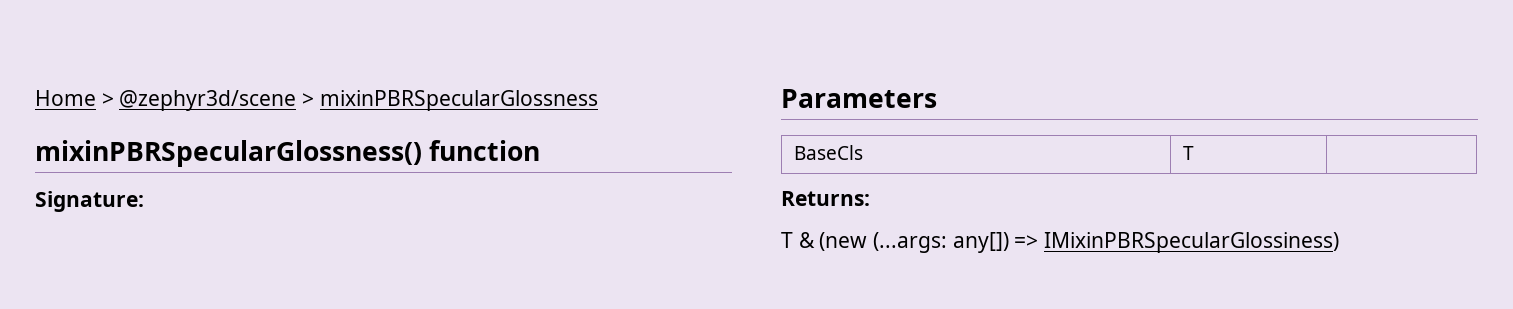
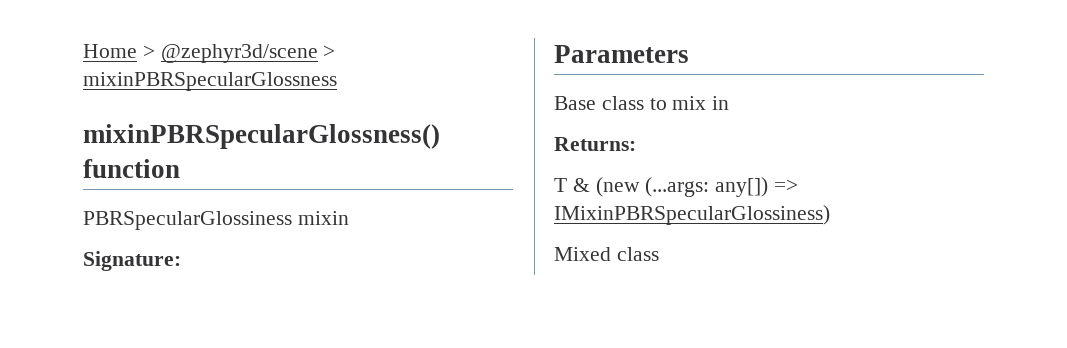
+ PBRSpecularGlossiness mixin
- BaseCls | T |
+ Base class to mix in
+ Mixed class

